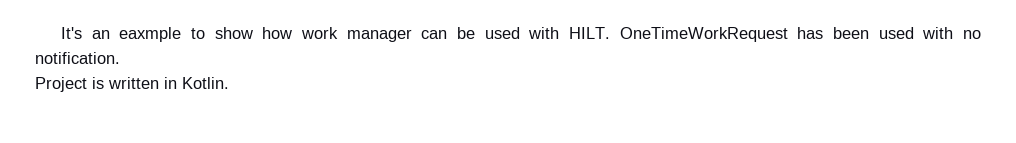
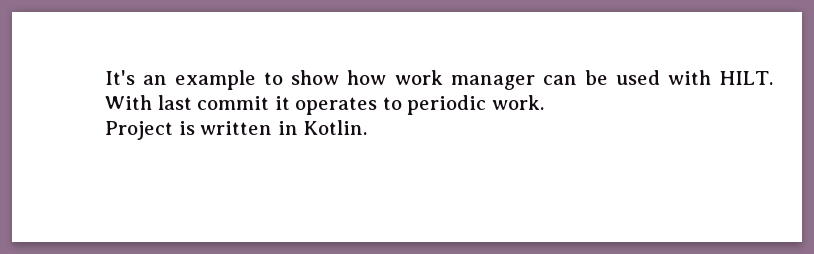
- It's an eaxmple to show how work manager can be used with HILT.
+ It's an example to show how work manager can be used with HILT.
- OneTimeWorkRequest has been used with no notification.
+ With last commit it operates to periodic work.

